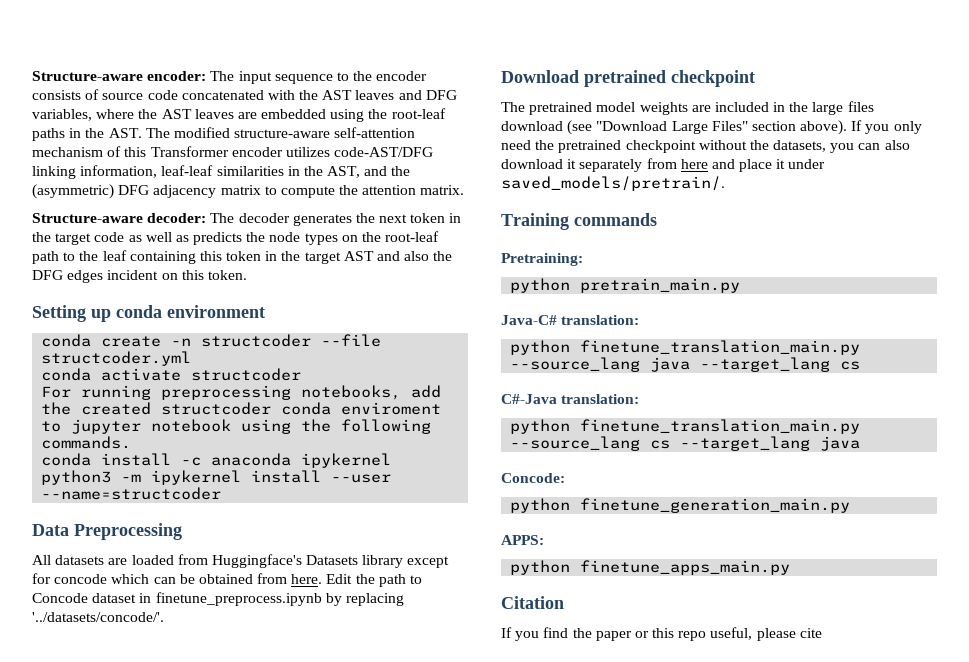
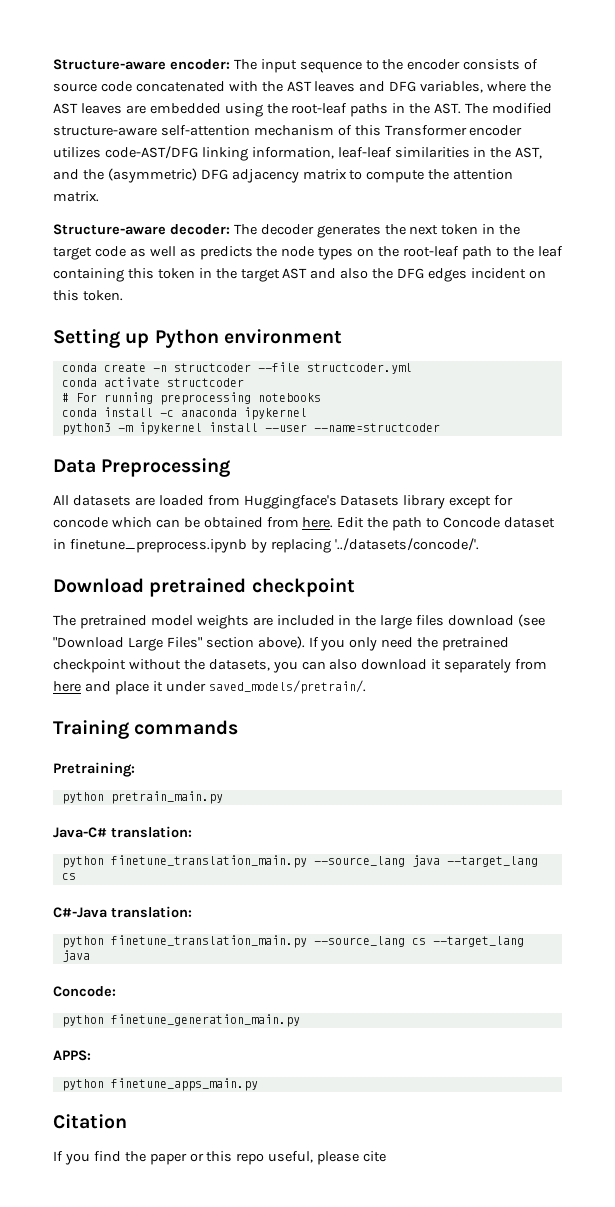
- Setting up conda environment
+ Setting up Python environment
- For running preprocessing notebooks, add the created structcoder conda enviroment to jupyter notebook using the following commands.
+ # For running preprocessing notebooks

